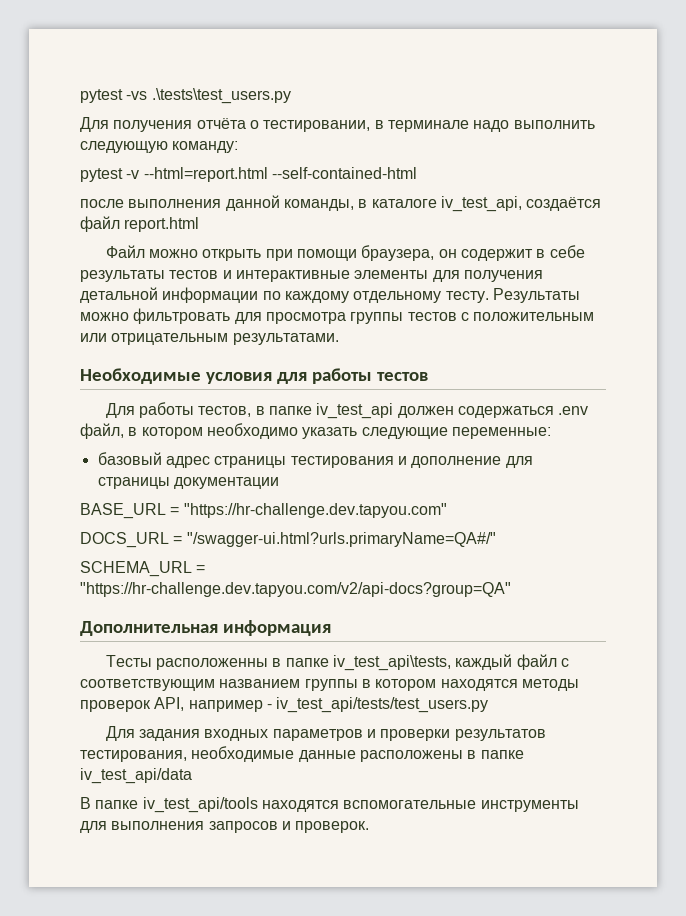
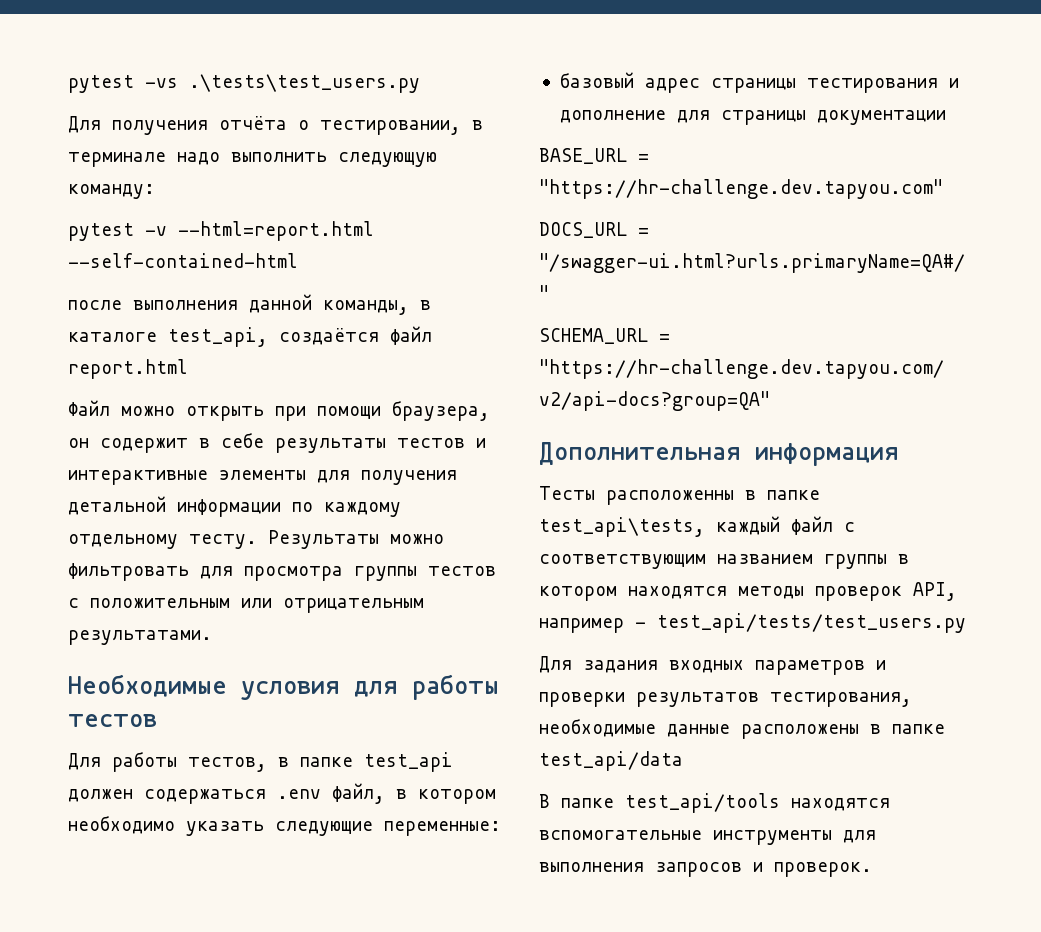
- после выполнения данной команды, в каталоге iv_test_api, создаётся файл report.html
+ после выполнения данной команды, в каталоге test_api, создаётся файл report.html
- Для работы тестов, в папке iv_test_api должен содержаться .env файл, в котором необходимо указать следующие переменные:
+ Для работы тестов, в папке test_api должен содержаться .env файл, в котором необходимо указать следующие переменные:
- Тесты расположенны в папке iv_test_api\tests, каждый файл с соответствующим названием группы в котором находятся методы проверок API, например - iv_test_api/tests/test_users.py
+ Тесты расположенны в папке test_api\tests, каждый файл с соответствующим названием группы в котором находятся методы проверок API, например - test_api/tests/test_users.py
- Для задания входных параметров и проверки результатов тестирования, необходимые данные расположены в папке iv_test_api/data
+ Для задания входных параметров и проверки результатов тестирования, необходимые данные расположены в папке test_api/data
- В папке iv_test_api/tools находятся вспомогательные инструменты для выполнения запросов и проверок.
+ В папке test_api/tools находятся вспомогательные инструменты для выполнения запросов и проверок.

